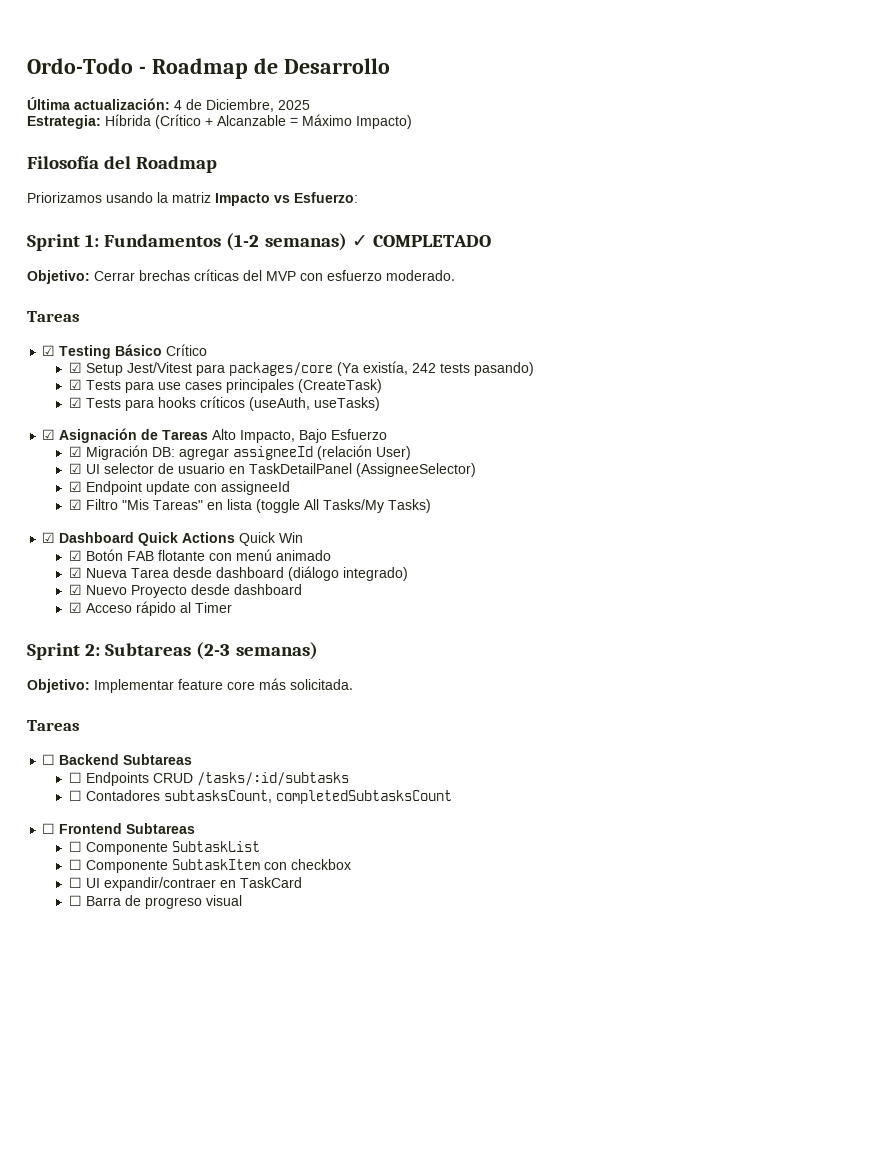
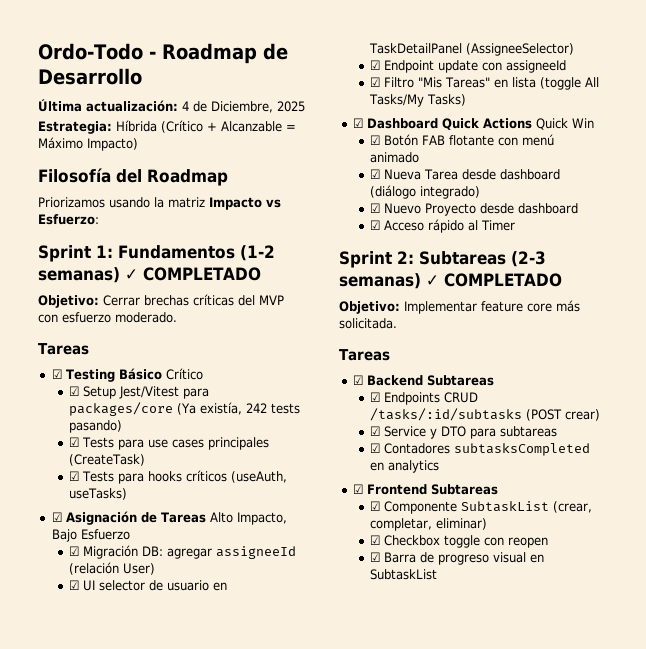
- Sprint 2: Subtareas (2-3 semanas)
+ Sprint 2: Subtareas (2-3 semanas) ✓ COMPLETADO
- ☐ Backend Subtareas
+ ☑ Backend Subtareas
- ☐ Endpoints CRUD /tasks/:id/subtasks
- ☐ Contadores subtasksCount, completedSubtasksCount
- ☐ Frontend Subtareas
+ ☑ Endpoints CRUD /tasks/:id/subtasks (POST crear)
+ ☑ Service y DTO para subtareas
+ ☑ Contadores subtasksCompleted en analytics
+ ☑ Frontend Subtareas
- ☐ Componente SubtaskList
- ☐ Componente SubtaskItem con checkbox
- ☐ UI expandir/contraer en TaskCard
- ☐ Barra de progreso visual
+ ☑ Componente SubtaskList (crear, completar, eliminar)
+ ☑ Checkbox toggle con reopen
+ ☑ Barra de progreso visual en SubtaskList

